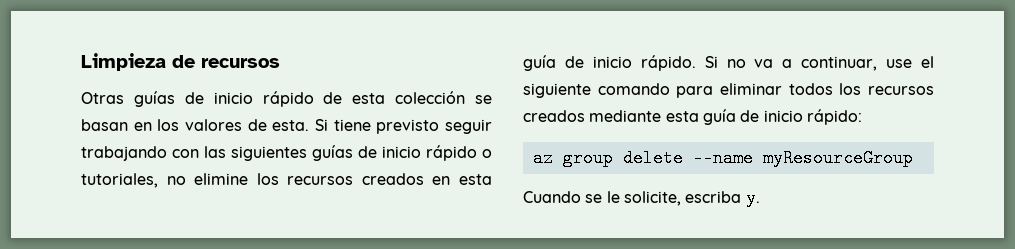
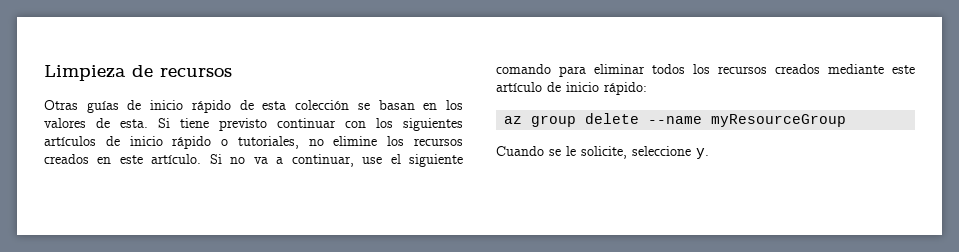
- Si tiene previsto seguir trabajando con las siguientes guías de inicio rápido o tutoriales, no elimine los recursos creados en esta guía de inicio rápido.
+ Si tiene previsto continuar con los siguientes artículos de inicio rápido o tutoriales, no elimine los recursos creados en este artículo.
- Si no va a continuar, use el siguiente comando para eliminar todos los recursos creados mediante esta guía de inicio rápido:
+ Si no va a continuar, use el siguiente comando para eliminar todos los recursos creados mediante este artículo de inicio rápido:
- Cuando se le solicite, escriba y.
+ Cuando se le solicite, seleccione y.

